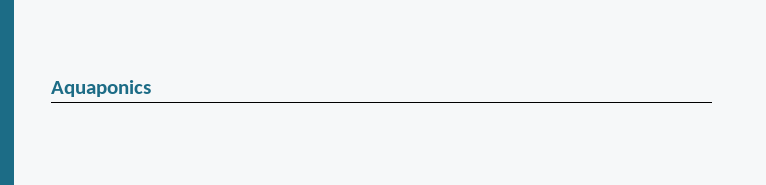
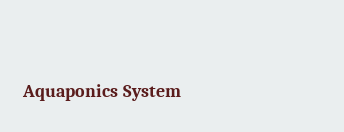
- Aquaponics
+ Aquaponics System

